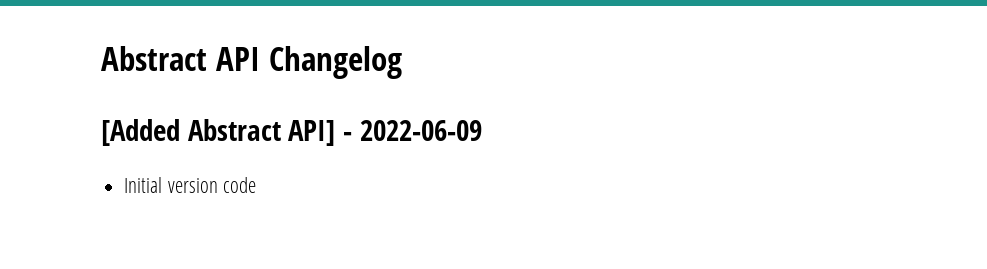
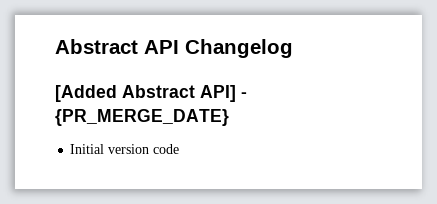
- [Added Abstract API] - 2022-06-09
+ [Added Abstract API] - {PR_MERGE_DATE}

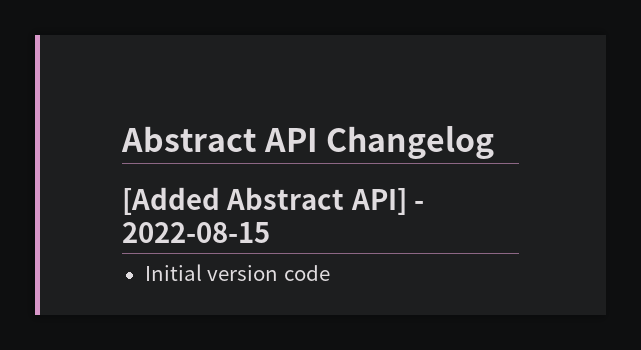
- [Added Abstract API] - {PR_MERGE_DATE}
+ [Added Abstract API] - 2022-08-15

